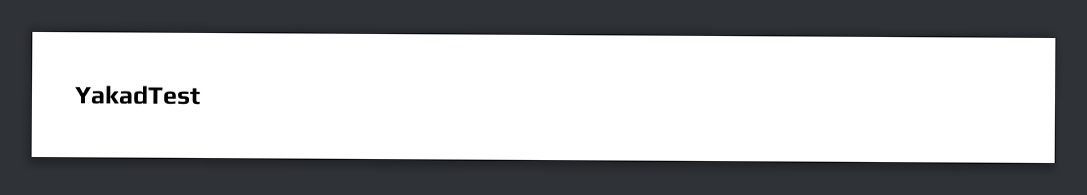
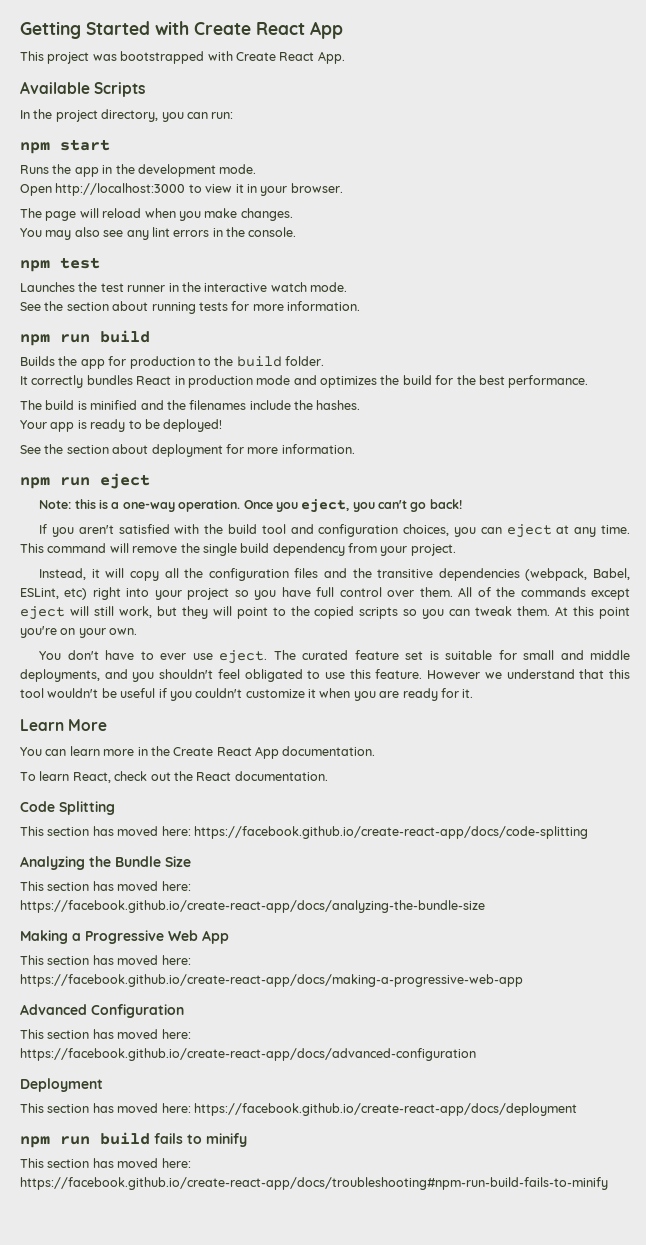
- YakadTest
+ Getting Started with Create React App
+ This project was bootstrapped with Create React App.
+ Available Scripts
+ In the project directory, you can run:
+ npm start
+ Runs the app in the development mode.
+ Open http://localhost:3000 to view it in your browser.
+ The page will reload when you make changes.
+ You may also see any lint errors in the console.
+ npm test
+ Launches the test runner in the interactive watch mode.
+ See the section about running tests for more information.
+ npm run build
+ Builds the app for production to the build folder.
+ It correctly bundles React in production mode and optimizes the build for the best performance.
+ The build is minified and the filenames include the hashes.
+ Your app is ready to be deployed!
+ See the section about deployment for more information.
+ npm run eject
+ Note: this is a one-way operation. Once you eject, you can't go back!
+ If you aren't satisfied with the build tool and configuration choices, you can eject at any time. This command will remove the single build dependency from your project.
+ Instead, it will copy all the configuration files and the transitive dependencies (webpack, Babel, ESLint, etc) right into your project so you have full control over them. All of the commands except eject will still work, but they will point to the copied scripts so you can tweak them. At this point you're on your own.
+ You don't have to ever use eject. The curated feature set is suitable for small and middle deployments, and you shouldn't feel obligated to use this feature. However we understand that this tool wouldn't be useful if you couldn't customize it when you are ready for it.
+ Learn More
+ You can learn more in the Create React App documentation.
+ To learn React, check out the React documentation.
+ Code Splitting
+ This section has moved here: https://facebook.github.io/create-react-app/docs/code-splitting
+ Analyzing the Bundle Size
+ This section has moved here: https://facebook.github.io/create-react-app/docs/analyzing-the-bundle-size
+ Making a Progressive Web App
+ This section has moved here: https://facebook.github.io/create-react-app/docs/making-a-progressive-web-app
+ Advanced Configuration
+ This section has moved here: https://facebook.github.io/create-react-app/docs/advanced-configuration
+ Deployment
+ This section has moved here: https://facebook.github.io/create-react-app/docs/deployment
+ npm run build fails to minify
+ This section has moved here: https://facebook.github.io/create-react-app/docs/troubleshooting#npm-run-build-fails-to-minify

